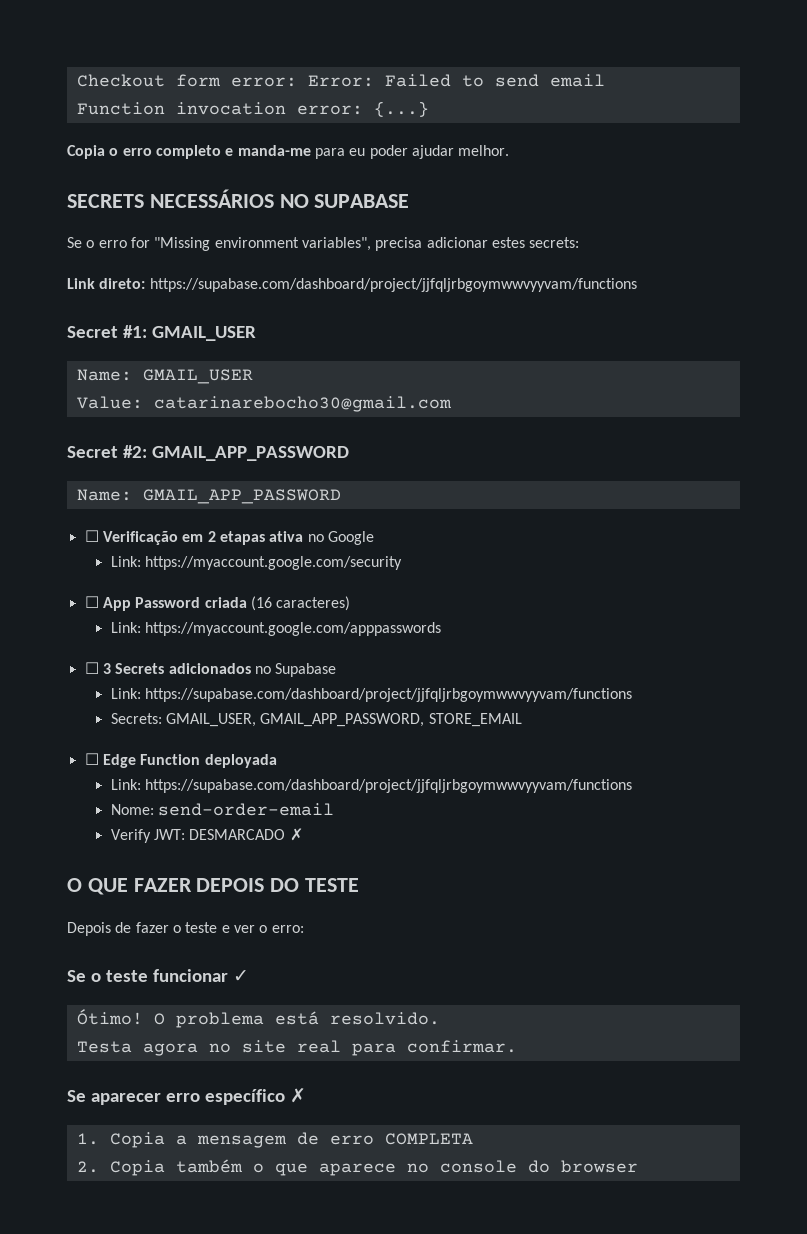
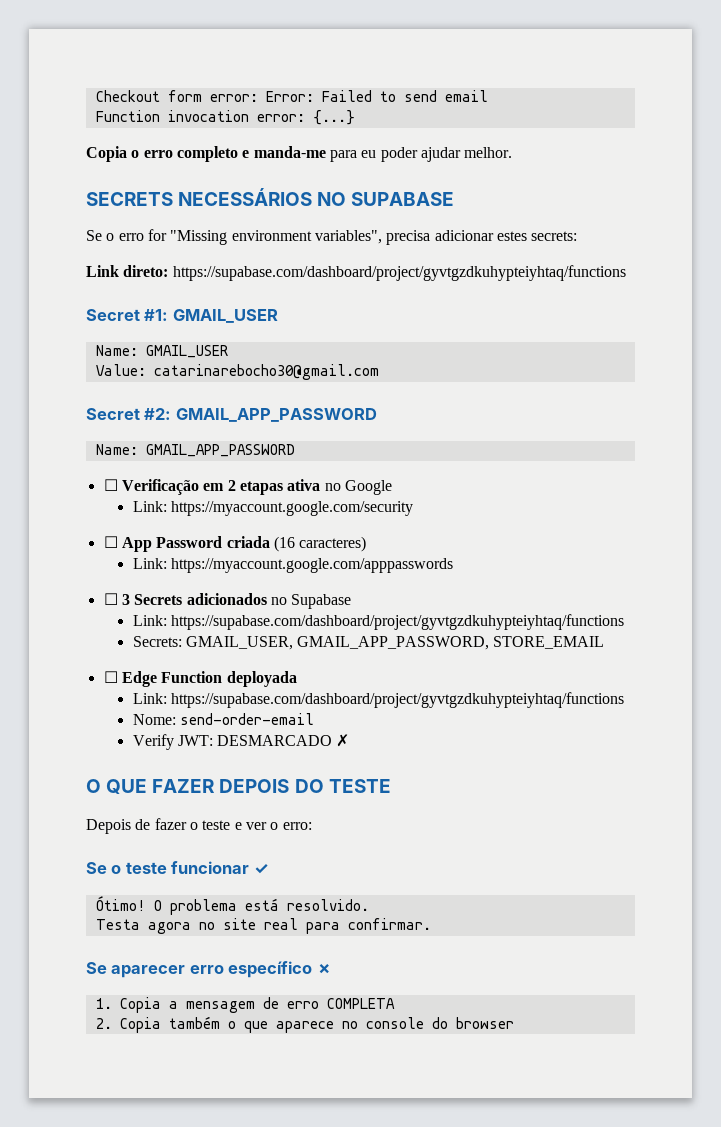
- Link direto: https://supabase.com/dashboard/project/jjfqljrbgoymwwvyyvam/functions
+ Link direto: https://supabase.com/dashboard/project/gyvtgzdkuhypteiyhtaq/functions
  ☐ 3 Secrets adicionados no Supabase
- Link: https://supabase.com/dashboard/project/jjfqljrbgoymwwvyyvam/functions
+ Link: https://supabase.com/dashboard/project/gyvtgzdkuhypteiyhtaq/functions
  ☐ Edge Function deployada
- Link: https://supabase.com/dashboard/project/jjfqljrbgoymwwvyyvam/functions
+ Link: https://supabase.com/dashboard/project/gyvtgzdkuhypteiyhtaq/functions

